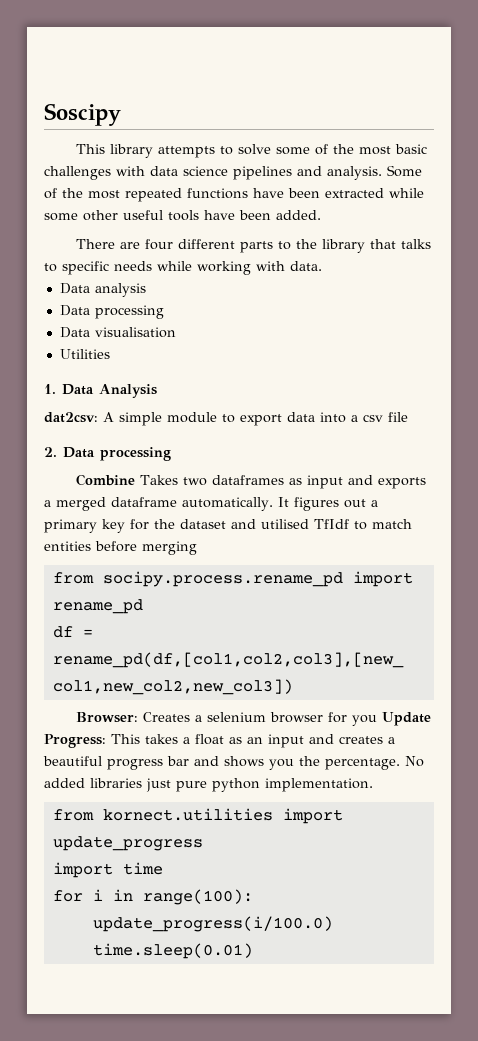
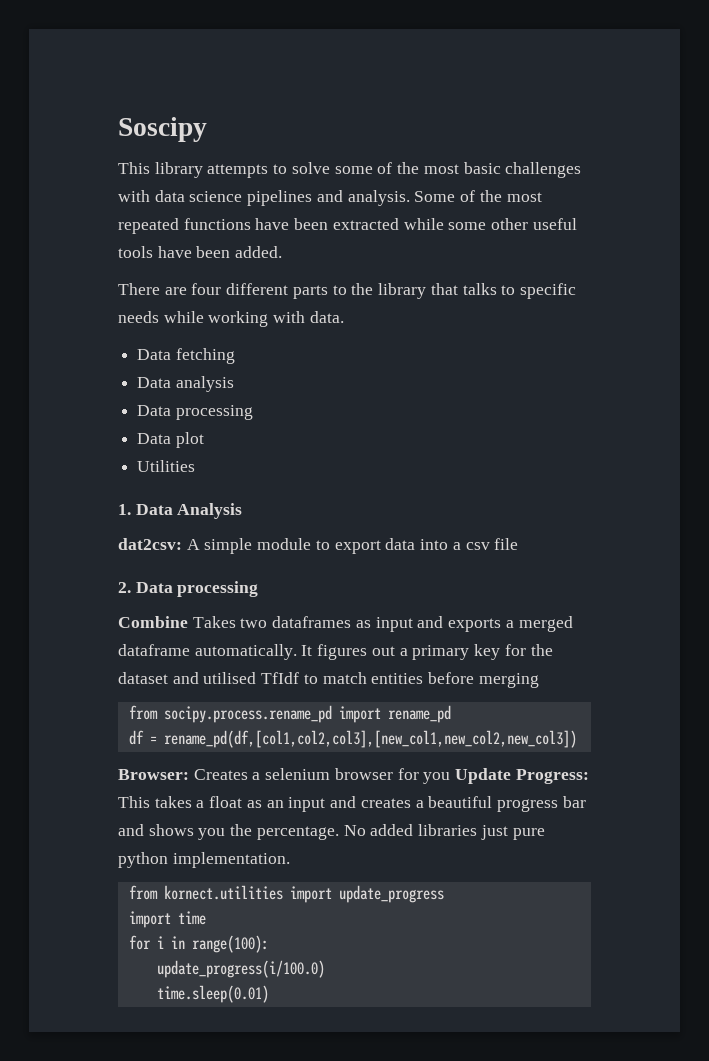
+ Data fetching
- Data visualisation
+ Data plot

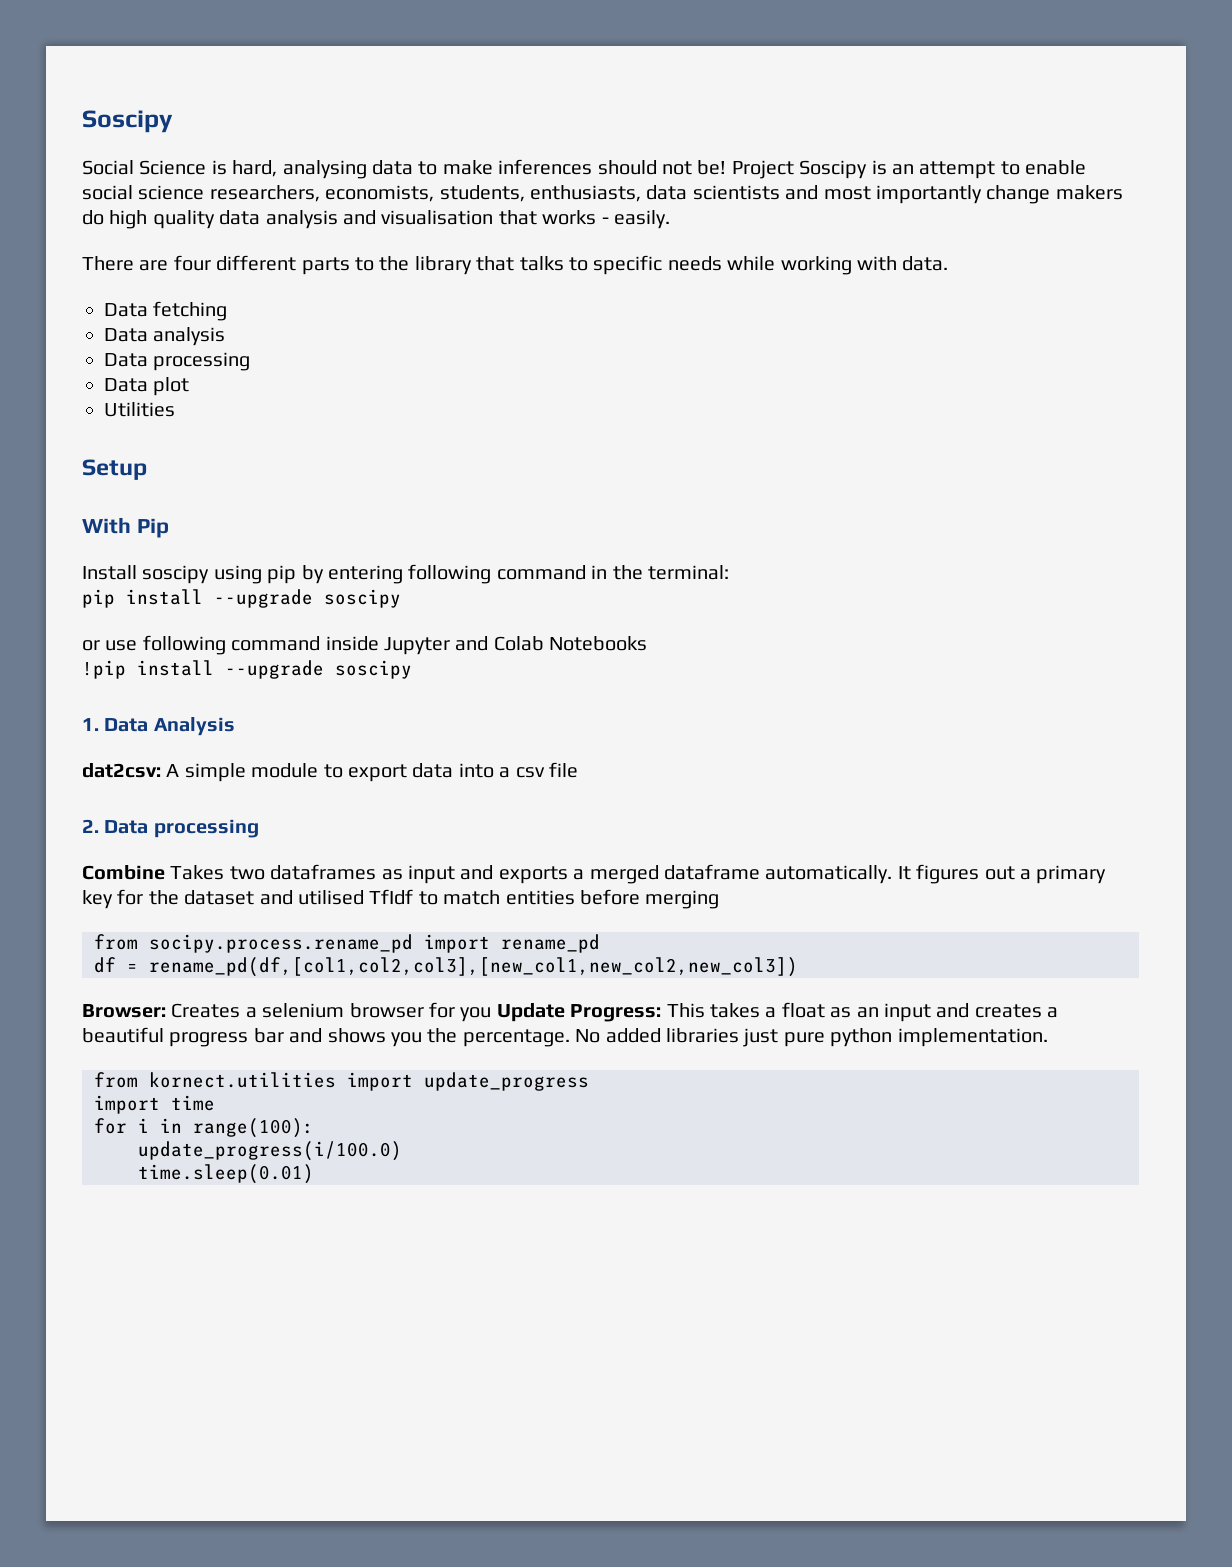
- This library attempts to solve some of the most basic challenges with data science pipelines and analysis. Some of the most repeated functions have been extracted while some other useful tools have been added.
+ Social Science is hard, analysing data to make inferences should not be! Project Soscipy is an attempt to enable social science researchers, economists, students, enthusiasts, data scientists and most importantly change makers do high quality data analysis and visualisation that works - easily.
+ Setup
+ With Pip
+ Install soscipy using pip by entering following command in the terminal:
+ pip install --upgrade soscipy
+ or use following command inside Jupyter and Colab Notebooks
+ !pip install --upgrade soscipy

